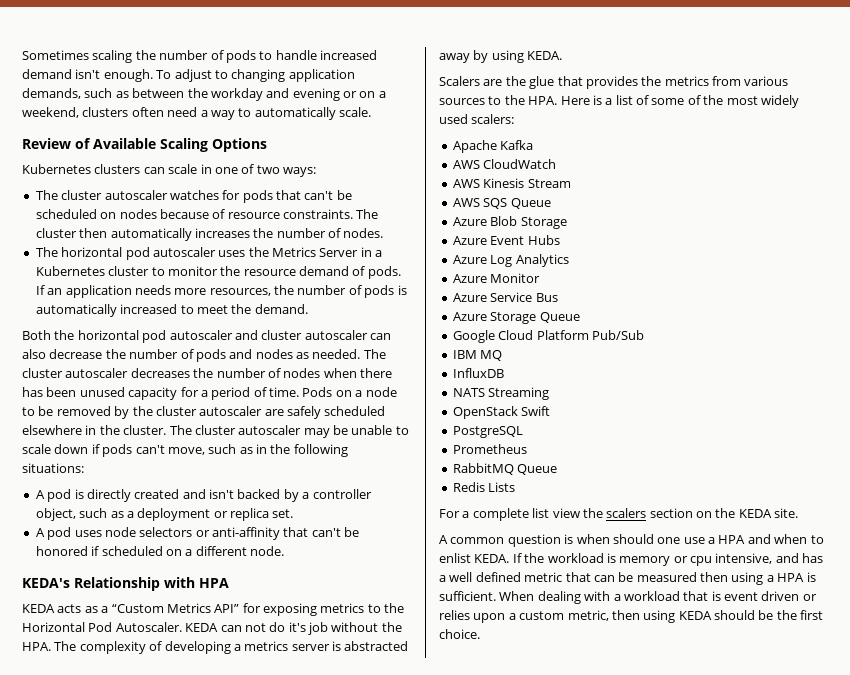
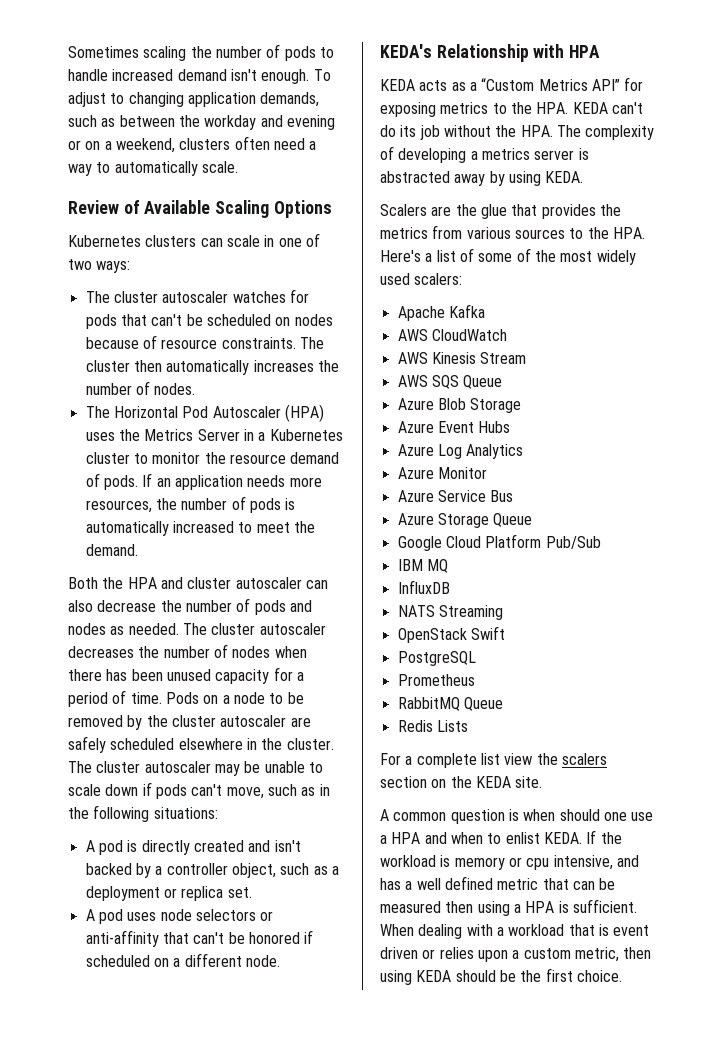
- The horizontal pod autoscaler uses the Metrics Server in a Kubernetes cluster to monitor the resource demand of pods.
+ The Horizontal Pod Autoscaler (HPA) uses the Metrics Server in a Kubernetes cluster to monitor the resource demand of pods.
- Both the horizontal pod autoscaler and cluster autoscaler can also decrease the number of pods and nodes as needed.
+ Both the HPA and cluster autoscaler can also decrease the number of pods and nodes as needed.
- KEDA acts as a “Custom Metrics API” for exposing metrics to the Horizontal Pod Autoscaler. KEDA can not do it's job without the HPA. The complexity of developing a metrics server is abstracted away by using KEDA.
+ KEDA acts as a “Custom Metrics API” for exposing metrics to the HPA. KEDA can't do its job without the HPA. The complexity of developing a metrics server is abstracted away by using KEDA.
- Scalers are the glue that provides the metrics from various sources to the HPA. Here is a list of some of the most widely used scalers:
+ Scalers are the glue that provides the metrics from various sources to the HPA. Here's a list of some of the most widely used scalers:

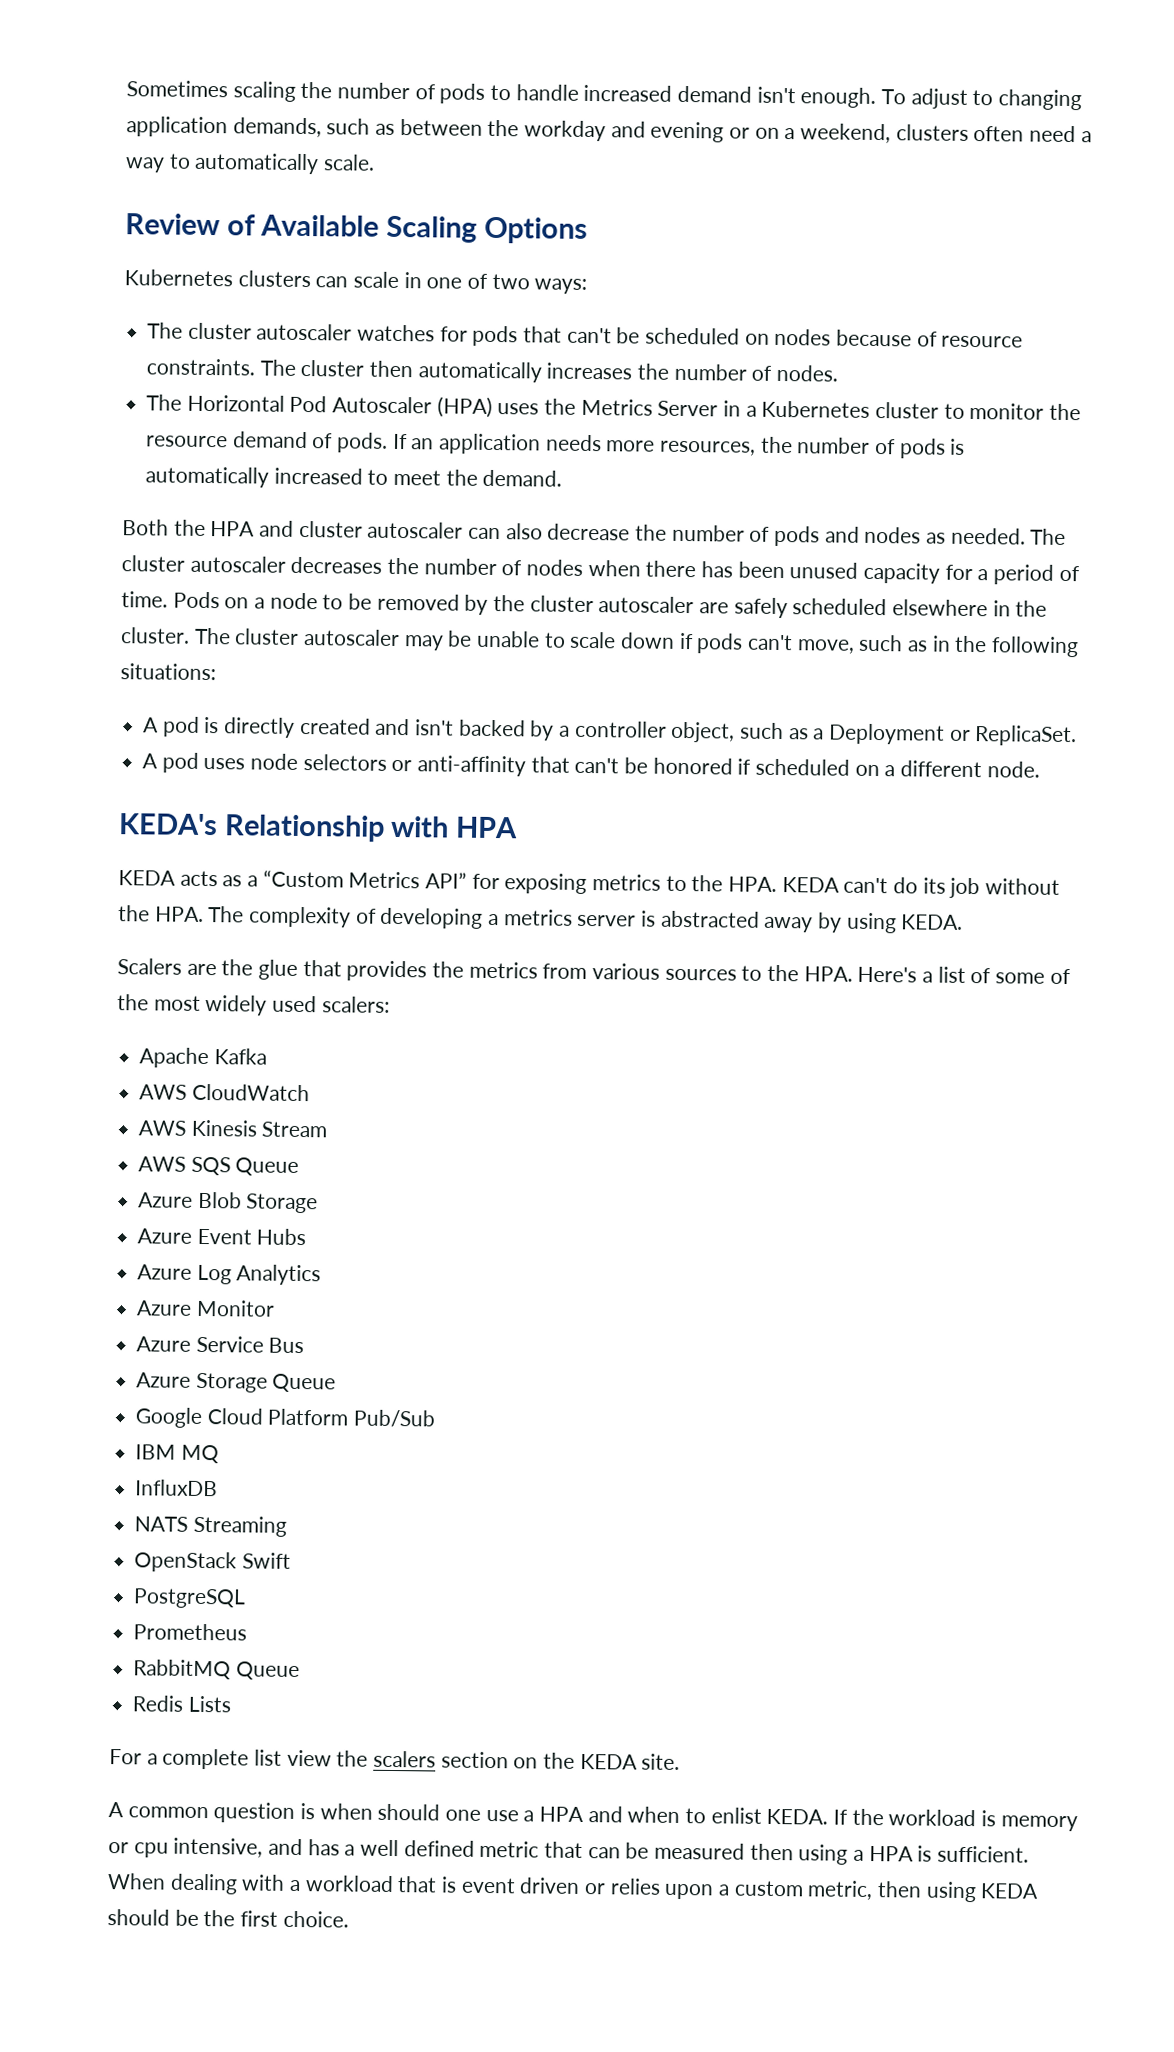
- A pod is directly created and isn't backed by a controller object, such as a deployment or replica set.
+ A pod is directly created and isn't backed by a controller object, such as a Deployment or ReplicaSet.

